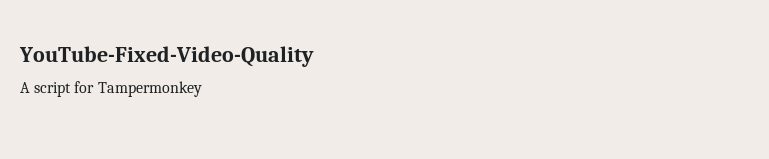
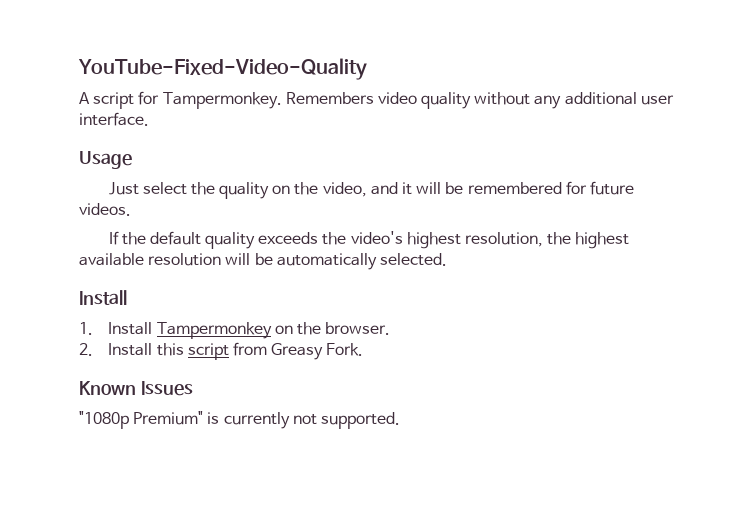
- A script for Tampermonkey
+ A script for Tampermonkey. Remembers video quality without any additional user interface.
+ Usage
+ Just select the quality on the video, and it will be remembered for future videos.
+ If the default quality exceeds the video's highest resolution, the highest available resolution will be automatically selected.
+ Install
+ 1. Install Tampermonkey on the browser.
+ 2. Install this script from Greasy Fork.
+ Known Issues
+ "1080p Premium" is currently not supported.

